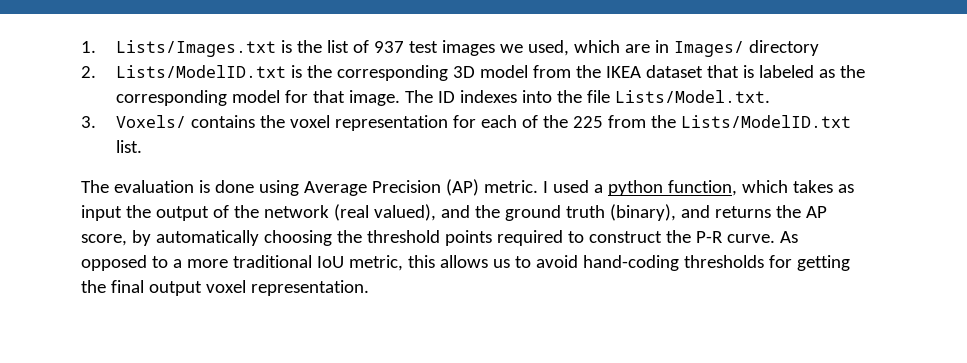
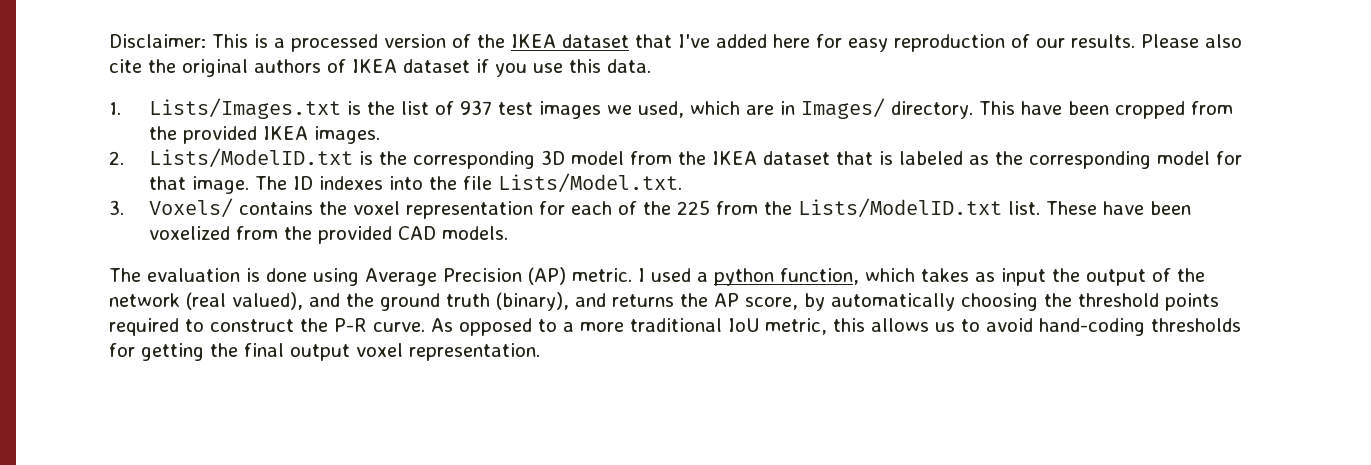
+ Disclaimer: This is a processed version of the IKEA dataset that I've added here for easy reproduction of our results. Please also cite the original authors of IKEA dataset if you use this data.
- 1. Lists/Images.txt is the list of 937 test images we used, which are in Images/ directory
+ 1. Lists/Images.txt is the list of 937 test images we used, which are in Images/ directory. This have been cropped from the provided IKEA images.
+ These have been voxelized from the provided CAD models.

